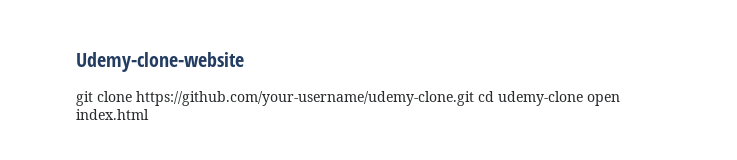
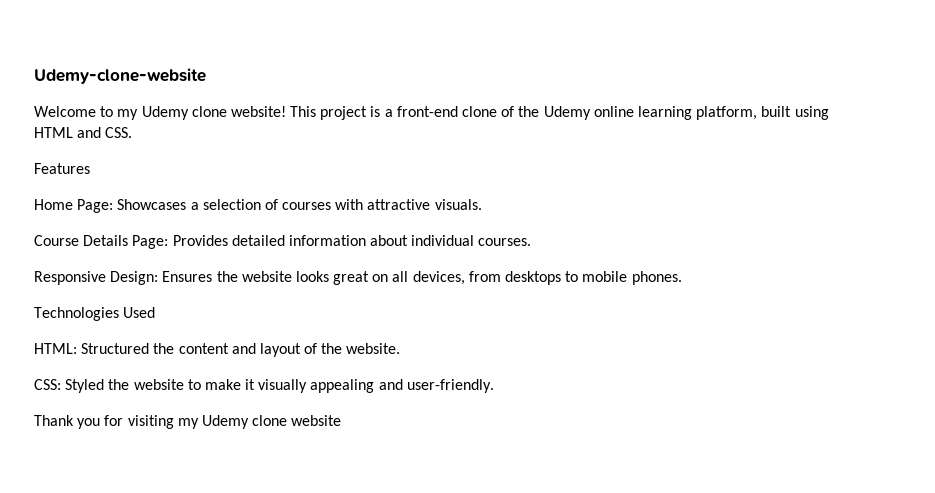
- git clone https://github.com/your-username/udemy-clone.git cd udemy-clone open index.html
+ Welcome to my Udemy clone website! This project is a front-end clone of the Udemy online learning platform, built using HTML and CSS.
+ Features
+ Home Page: Showcases a selection of courses with attractive visuals.
+ Course Details Page: Provides detailed information about individual courses.
+ Responsive Design: Ensures the website looks great on all devices, from desktops to mobile phones.
+ Technologies Used
+ HTML: Structured the content and layout of the website.
+ CSS: Styled the website to make it visually appealing and user-friendly.
+ Thank you for visiting my Udemy clone website

